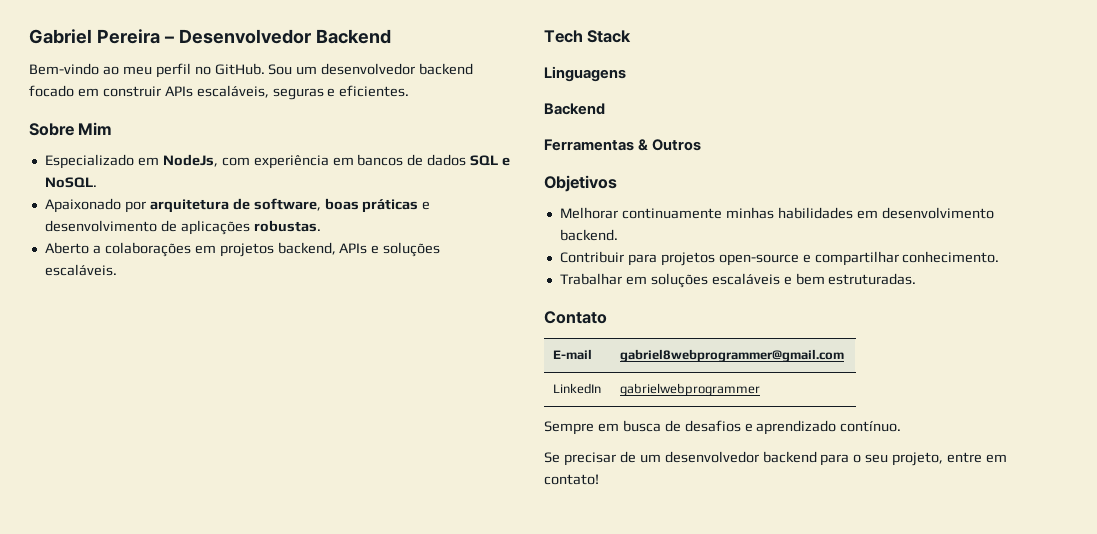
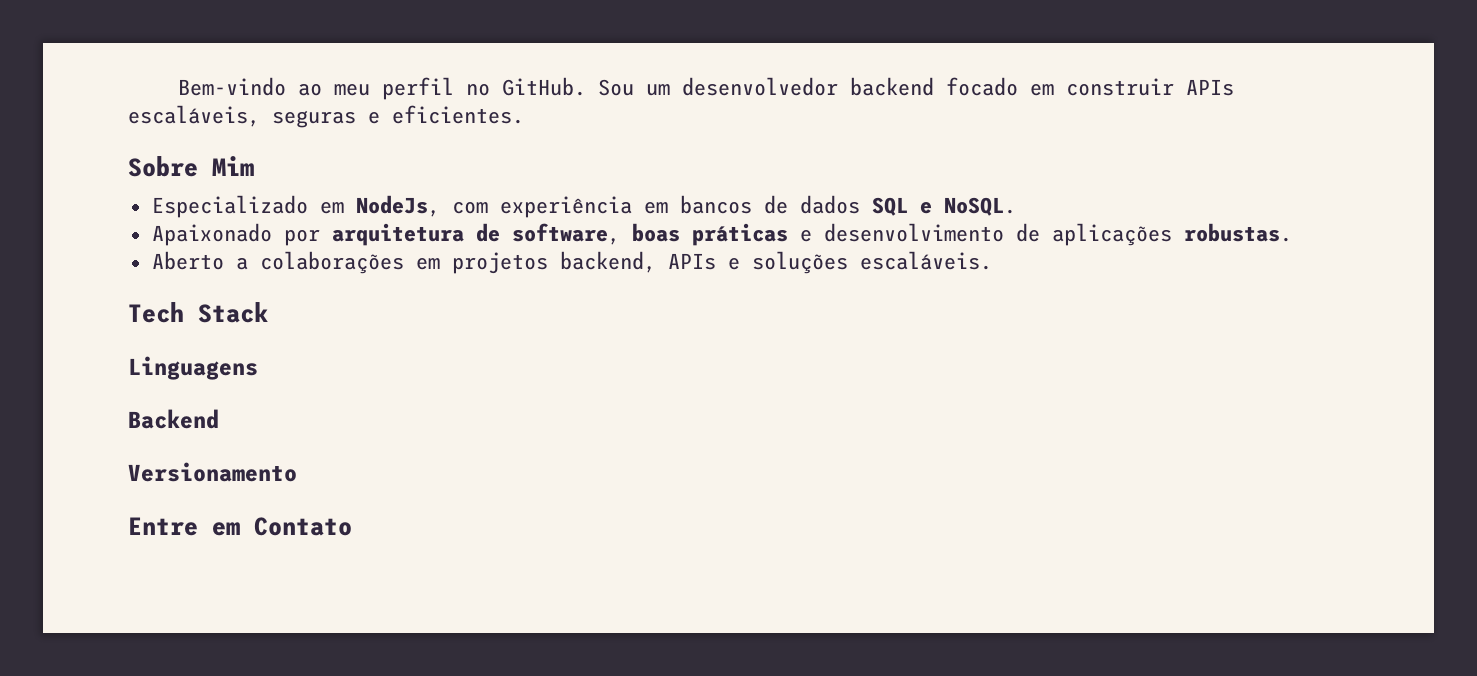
- Gabriel Pereira – Desenvolvedor Backend
- Ferramentas & Outros
- Objetivos
- Melhorar continuamente minhas habilidades em desenvolvimento backend.
- Contribuir para projetos open-source e compartilhar conhecimento.
- Trabalhar em soluções escaláveis e bem estruturadas.
- Contato
- E-mail | gabriel8webprogrammer@gmail.com
- LinkedIn | gabrielwebprogrammer
- Sempre em busca de desafios e aprendizado contínuo.
- Se precisar de um desenvolvedor backend para o seu projeto, entre em contato!
+ Versionamento
+ Entre em Contato

